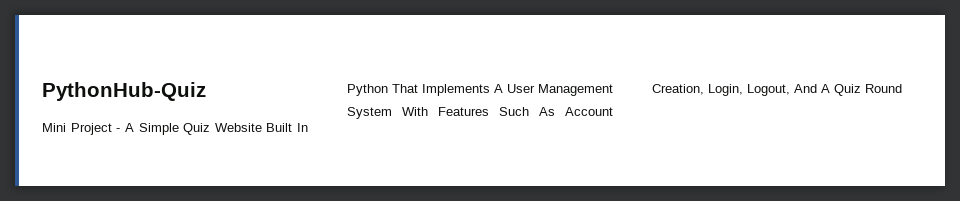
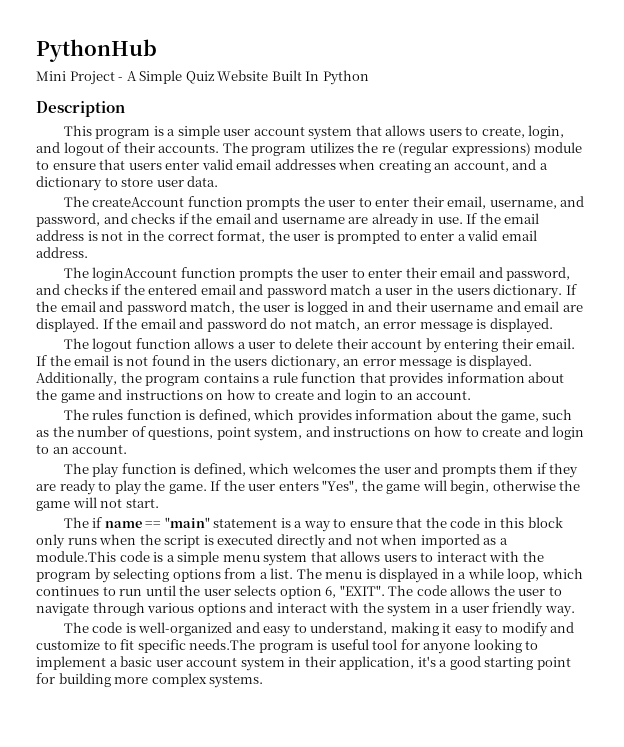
- PythonHub-Quiz
+ PythonHub
- Mini Project - A Simple Quiz Website Built In Python That Implements A User Management System With Features Such As Account Creation, Login, Logout, And A Quiz Round
+ Mini Project - A Simple Quiz Website Built In Python
+ Description
+ This program is a simple user account system that allows users to create, login, and logout of their accounts. The program utilizes the re (regular expressions) module to ensure that users enter valid email addresses when creating an account, and a dictionary to store user data.
+ The createAccount function prompts the user to enter their email, username, and password, and checks if the email and username are already in use. If the email address is not in the correct format, the user is prompted to enter a valid email address.
+ The loginAccount function prompts the user to enter their email and password, and checks if the entered email and password match a user in the users dictionary. If the email and password match, the user is logged in and their username and email are displayed. If the email and password do not match, an error message is displayed.
+ The logout function allows a user to delete their account by entering their email. If the email is not found in the users dictionary, an error message is displayed. Additionally, the program contains a rule function that provides information about the game and instructions on how to create and login to an account.
+ The rules function is defined, which provides information about the game, such as the number of questions, point system, and instructions on how to create and login to an account.
+ The play function is defined, which welcomes the user and prompts them if they are ready to play the game. If the user enters "Yes", the game will begin, otherwise the game will not start.
+ The if name == "main" statement is a way to ensure that the code in this block only runs when the script is executed directly and not when imported as a module.This code is a simple menu system that allows users to interact with the program by selecting options from a list. The menu is displayed in a while loop, which continues to run until the user selects option 6, "EXIT". The code allows the user to navigate through various options and interact with the system in a user friendly way.
+ The code is well-organized and easy to understand, making it easy to modify and customize to fit specific needs.The program is useful tool for anyone looking to implement a basic user account system in their application, it's a good starting point for building more complex systems.

